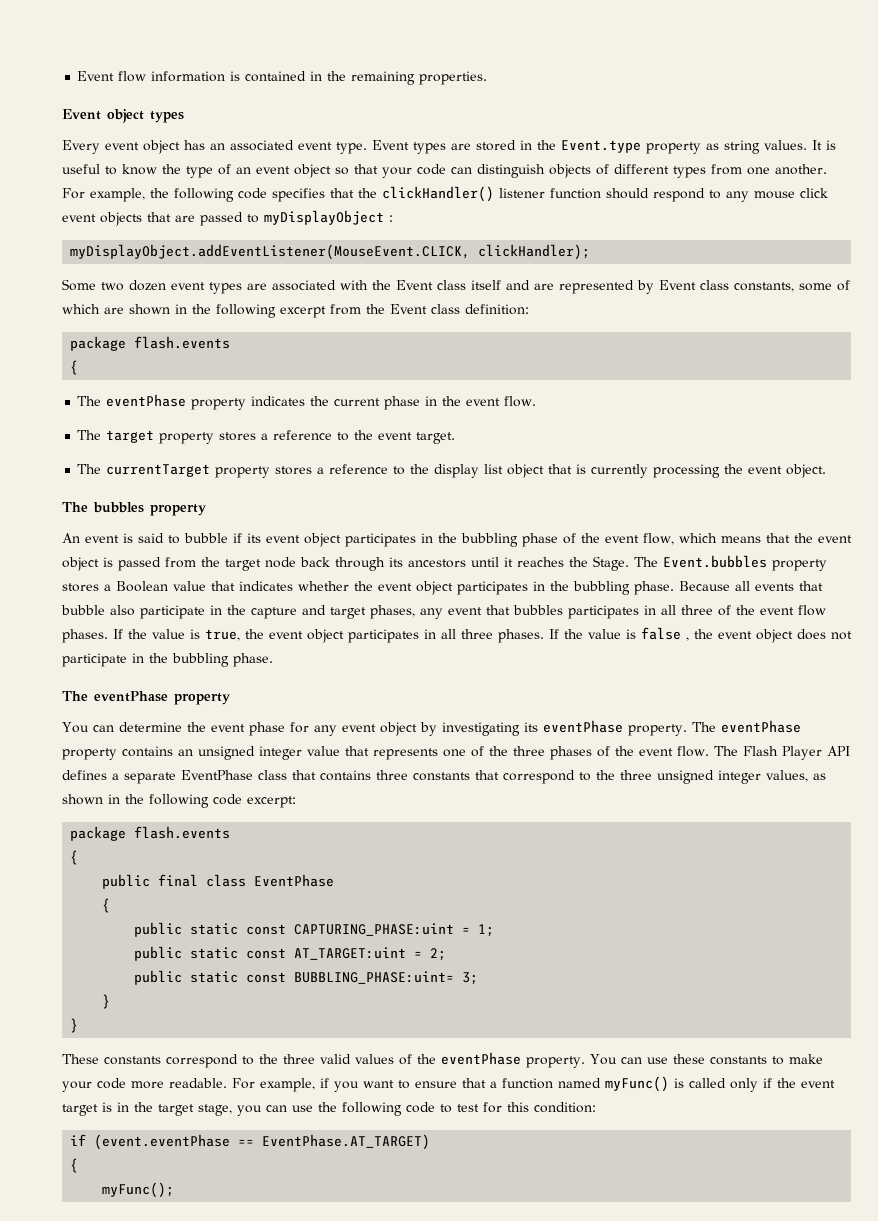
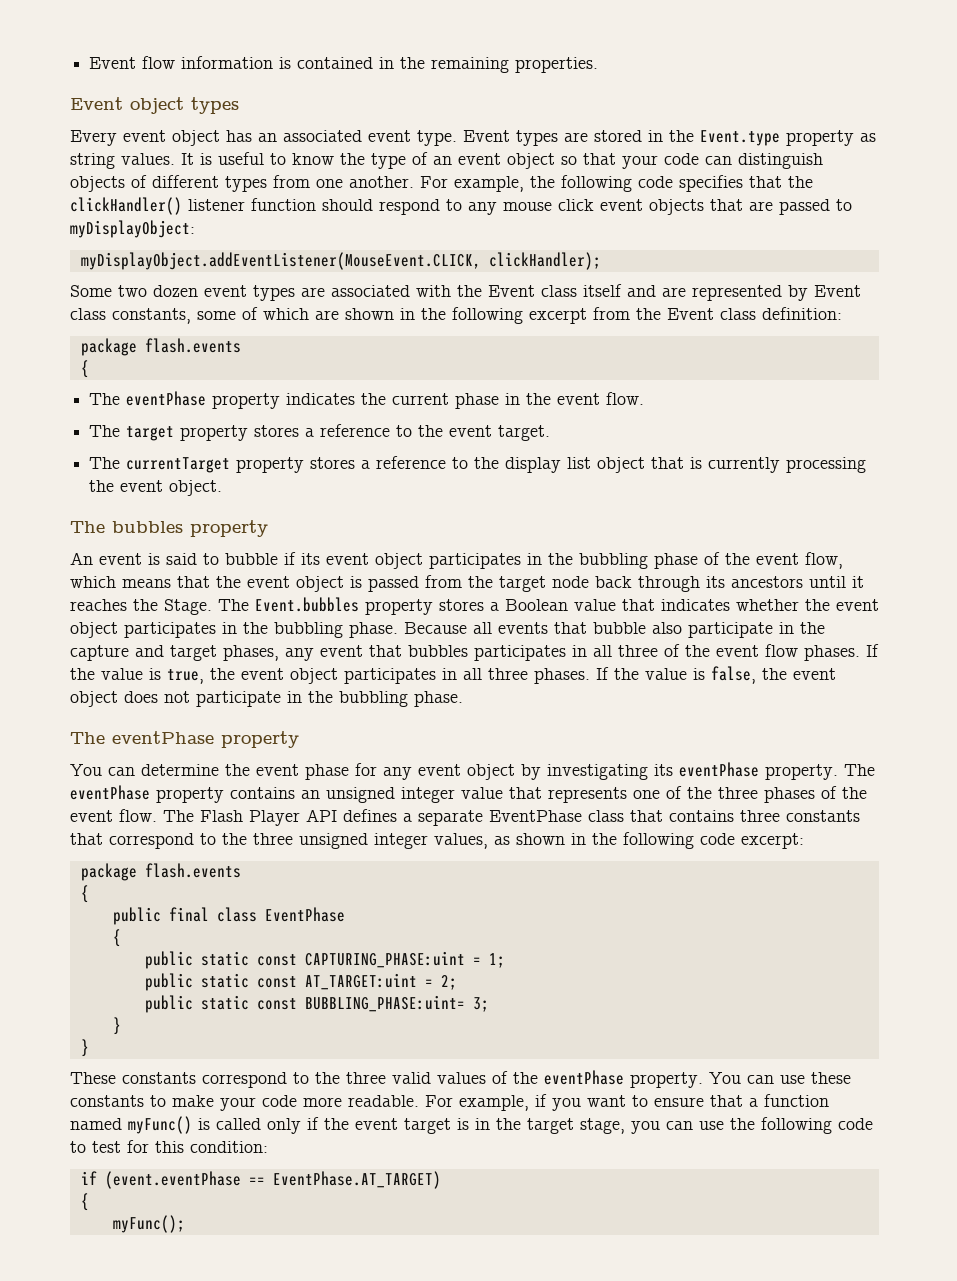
- For example, the following code specifies that the clickHandler() listener function should respond to any mouse click event objects that are passed to myDisplayObject :
+ For example, the following code specifies that the clickHandler() listener function should respond to any mouse click event objects that are passed to myDisplayObject:
- If the value is false , the event object does not participate in the bubbling phase.
+ If the value is false, the event object does not participate in the bubbling phase.

